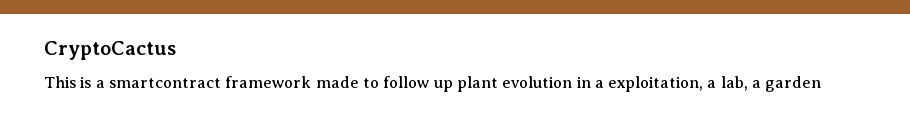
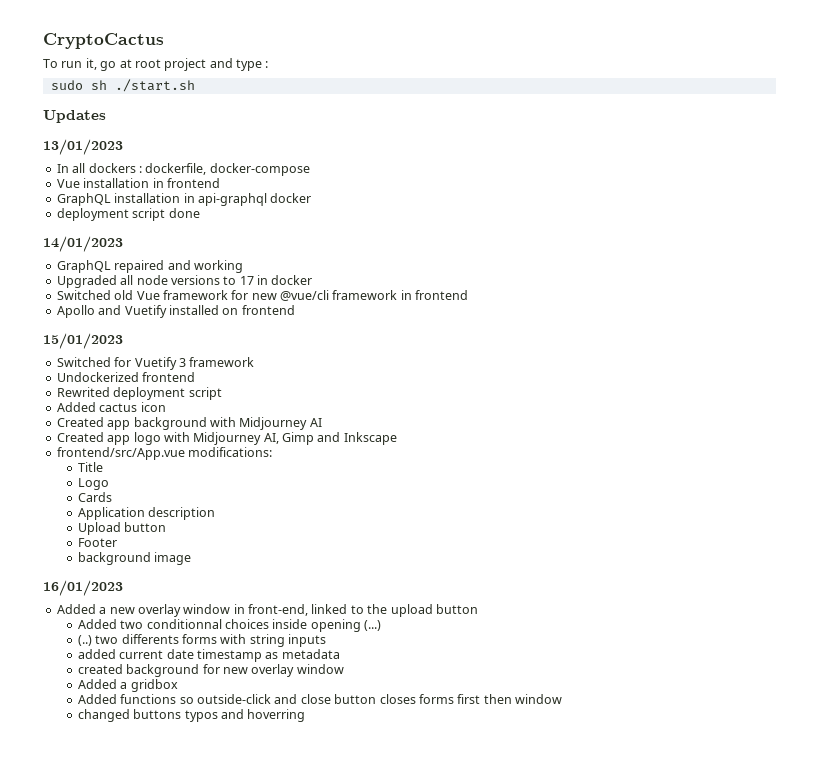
- This is a smartcontract framework made to follow up plant evolution in a exploitation, a lab, a garden
+ To run it, go at root project and type :
+ sudo sh ./start.sh
+ Updates
+ 13/01/2023
+ In all dockers : dockerfile, docker-compose
+ Vue installation in frontend
+ GraphQL installation in api-graphql docker
+ deployment script done
+ 14/01/2023
+ GraphQL repaired and working
+ Upgraded all node versions to 17 in docker
+ Switched old Vue framework for new @vue/cli framework in frontend
+ Apollo and Vuetify installed on frontend
+ 15/01/2023
+ Switched for Vuetify 3 framework
+ Undockerized frontend
+ Rewrited deployment script
+ Added cactus icon
+ Created app background with Midjourney AI
+ Created app logo with Midjourney AI, Gimp and Inkscape
+ frontend/src/App.vue modifications:
+ Title
+ Logo
+ Cards
+ Application description
+ Upload button
+ Footer
+ background image
+ 16/01/2023
+ Added a new overlay window in front-end, linked to the upload button
+ Added two conditionnal choices inside opening (...)
+ (..) two differents forms with string inputs
+ added current date timestamp as metadata
+ created background for new overlay window
+ Added a gridbox
+ Added functions so outside-click and close button closes forms first then window
+ changed buttons typos and hoverring

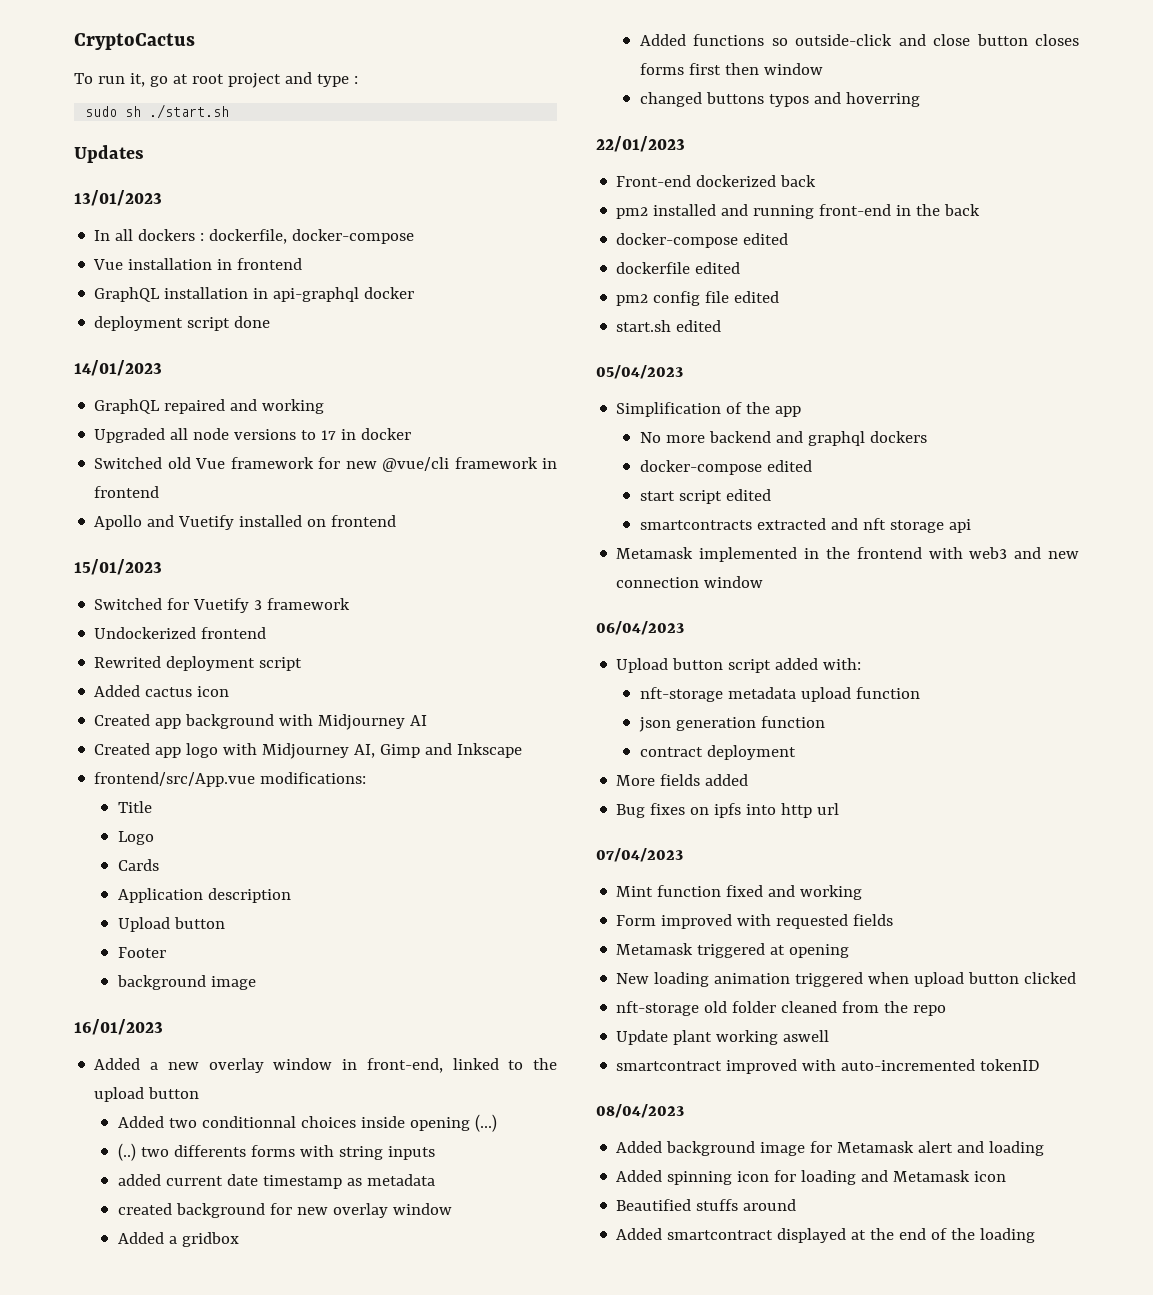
+ 22/01/2023
+ Front-end dockerized back
+ pm2 installed and running front-end in the back
+ docker-compose edited
+ dockerfile edited
+ pm2 config file edited
+ start.sh edited
+ 05/04/2023
+ Simplification of the app
+ No more backend and graphql dockers
+ docker-compose edited
+ start script edited
+ smartcontracts extracted and nft storage api
+ Metamask implemented in the frontend with web3 and new connection window
+ 06/04/2023
+ Upload button script added with:
+ nft-storage metadata upload function
+ json generation function
+ contract deployment
+ More fields added
+ Bug fixes on ipfs into http url
+ 07/04/2023
+ Mint function fixed and working
+ Form improved with requested fields
+ Metamask triggered at opening
+ New loading animation triggered when upload button clicked
+ nft-storage old folder cleaned from the repo
+ Update plant working aswell
+ smartcontract improved with auto-incremented tokenID
+ 08/04/2023
+ Added background image for Metamask alert and loading
+ Added spinning icon for loading and Metamask icon
+ Beautified stuffs around
+ Added smartcontract displayed at the end of the loading

